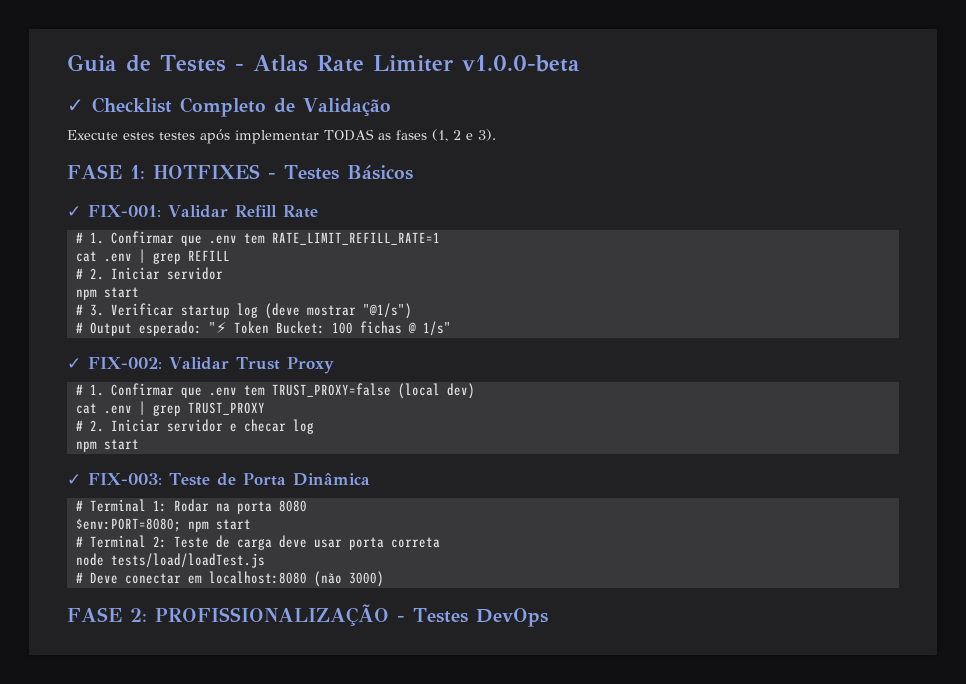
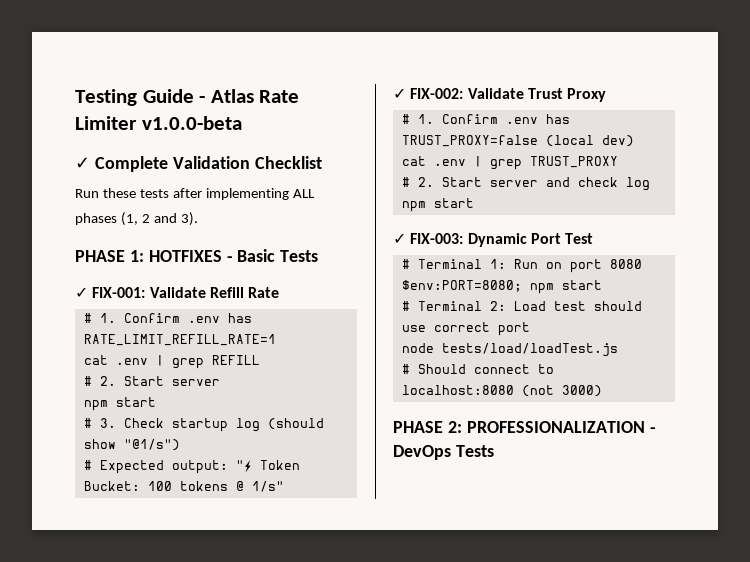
- Guia de Testes - Atlas Rate Limiter v1.0.0-beta
+ Testing Guide - Atlas Rate Limiter v1.0.0-beta
- ✓ Checklist Completo de Validação
- Execute estes testes após implementar TODAS as fases (1, 2 e 3).
+ ✓ Complete Validation Checklist
+ Run these tests after implementing ALL phases (1, 2 and 3).
- FASE 1: HOTFIXES - Testes Básicos
+ PHASE 1: HOTFIXES - Basic Tests
- ✓ FIX-001: Validar Refill Rate
+ ✓ FIX-001: Validate Refill Rate
- # 1. Confirmar que .env tem RATE_LIMIT_REFILL_RATE=1
+ # 1. Confirm .env has RATE_LIMIT_REFILL_RATE=1
  cat .env | grep REFILL
- # 2. Iniciar servidor
+ # 2. Start server
- # 3. Verificar startup log (deve mostrar "@1/s")
+ # 3. Check startup log (should show "@1/s")
- # Output esperado: "⚡ Token Bucket: 100 fichas @ 1/s"
+ # Expected output: "⚡ Token Bucket: 100 tokens @ 1/s"
- ✓ FIX-002: Validar Trust Proxy
+ ✓ FIX-002: Validate Trust Proxy
- # 1. Confirmar que .env tem TRUST_PROXY=false (local dev)
+ # 1. Confirm .env has TRUST_PROXY=false (local dev)
- # 2. Iniciar servidor e checar log
+ # 2. Start server and check log
- ✓ FIX-003: Teste de Porta Dinâmica
+ ✓ FIX-003: Dynamic Port Test
- # Terminal 1: Rodar na porta 8080
+ # Terminal 1: Run on port 8080
- # Terminal 2: Teste de carga deve usar porta correta
+ # Terminal 2: Load test should use correct port
  node tests/load/loadTest.js
- # Deve conectar em localhost:8080 (não 3000)
- FASE 2: PROFISSIONALIZAÇÃO - Testes DevOps
+ # Should connect to localhost:8080 (not 3000)
+ PHASE 2: PROFESSIONALIZATION - DevOps Tests

